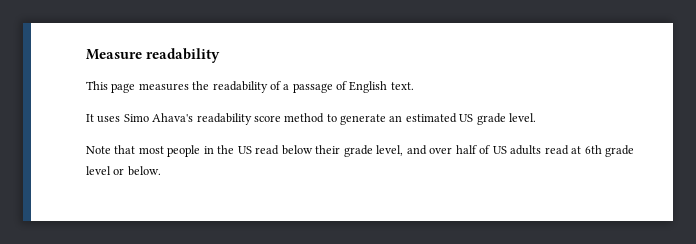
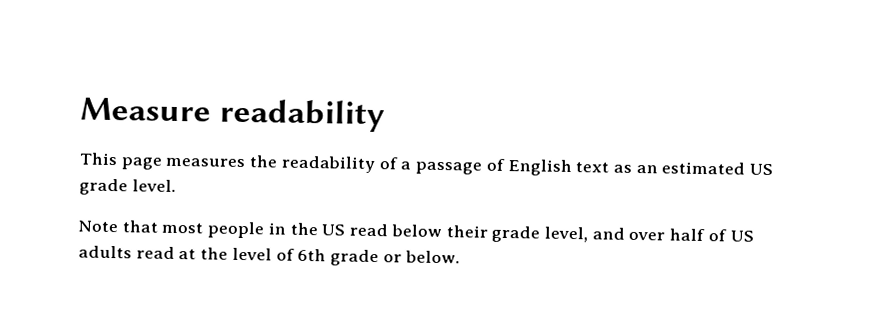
- This page measures the readability of a passage of English text.
- It uses Simo Ahava's readability score method to generate an estimated US grade level.
+ This page measures the readability of a passage of English text as an estimated US grade level.
- Note that most people in the US read below their grade level, and over half of US adults read at 6th grade level or below.
+ Note that most people in the US read below their grade level, and over half of US adults read at the level of 6th grade or below.

